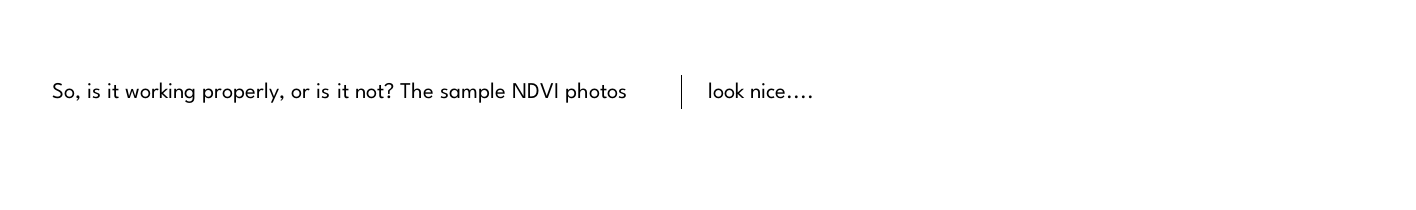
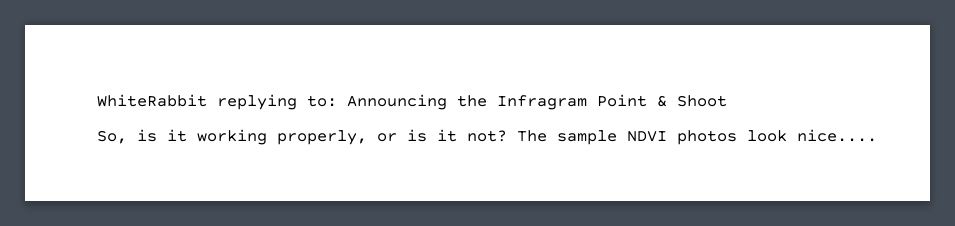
+ WhiteRabbit replying to: Announcing the Infragram Point & Shoot

